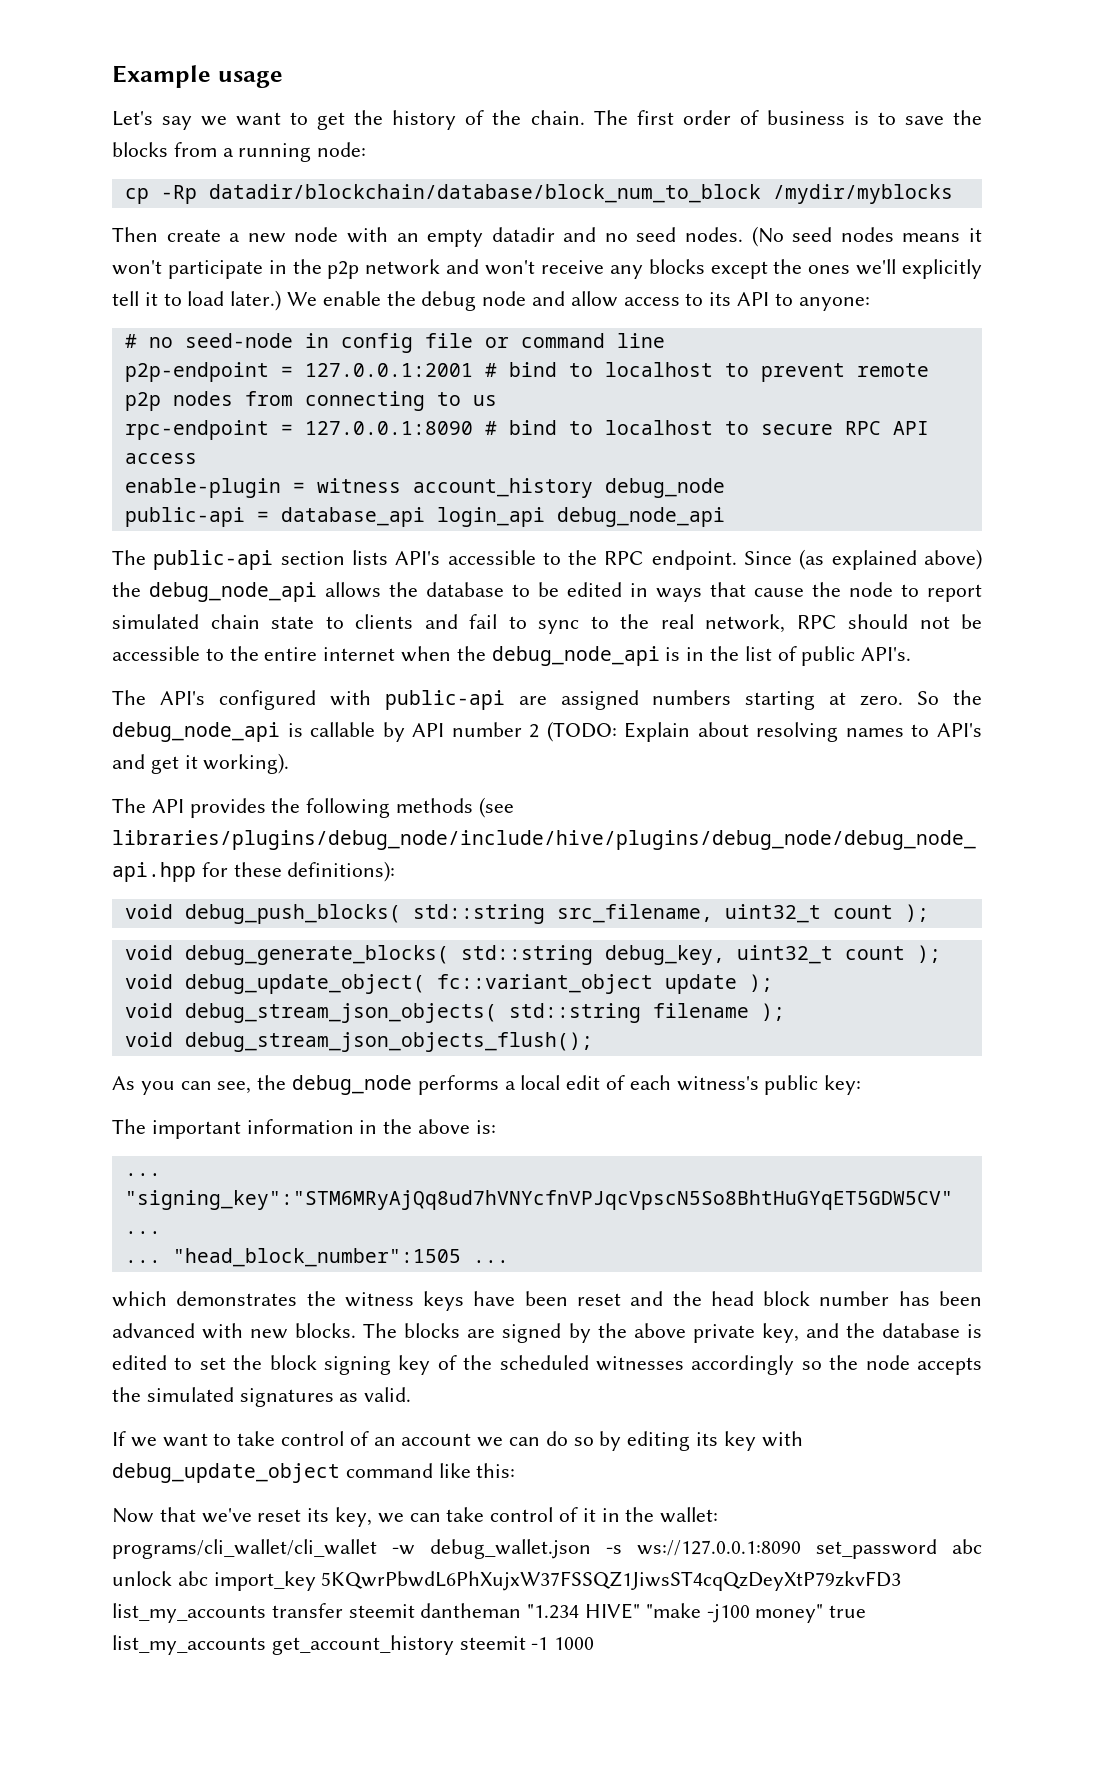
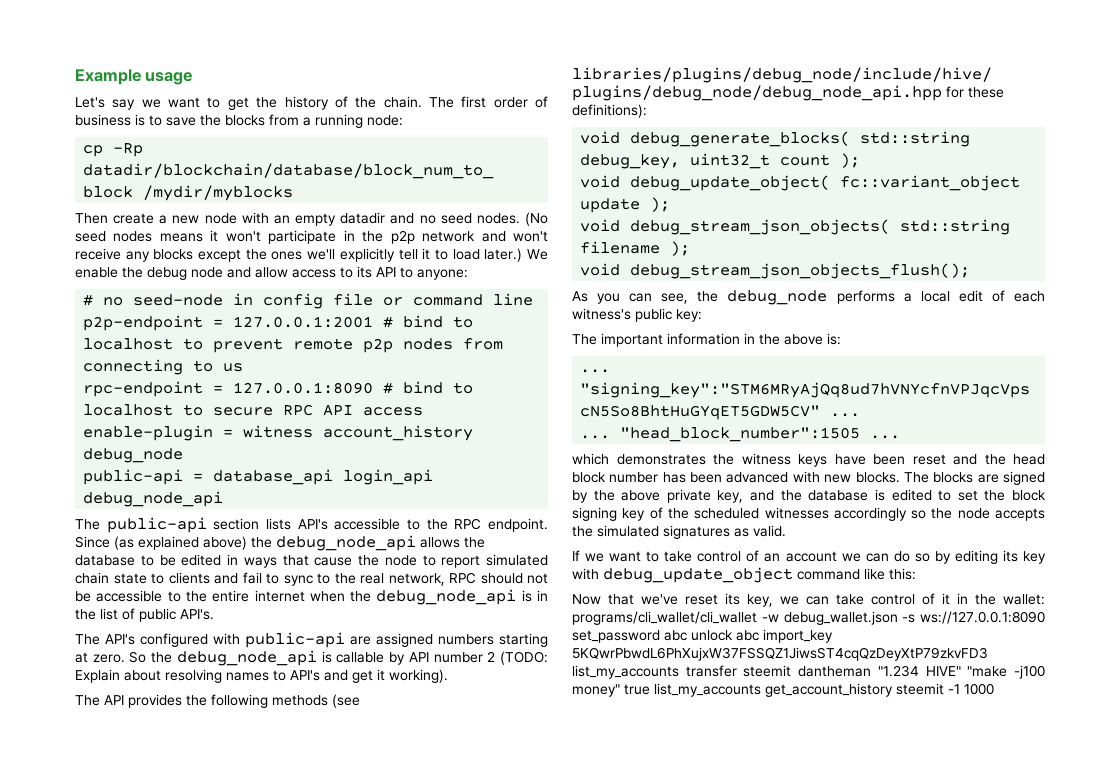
- void debug_push_blocks( std::string src_filename, uint32_t count );

